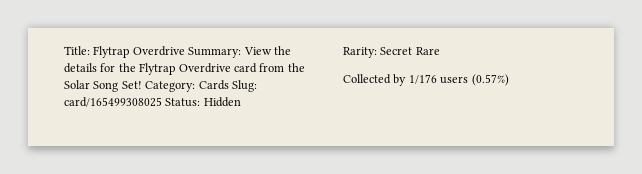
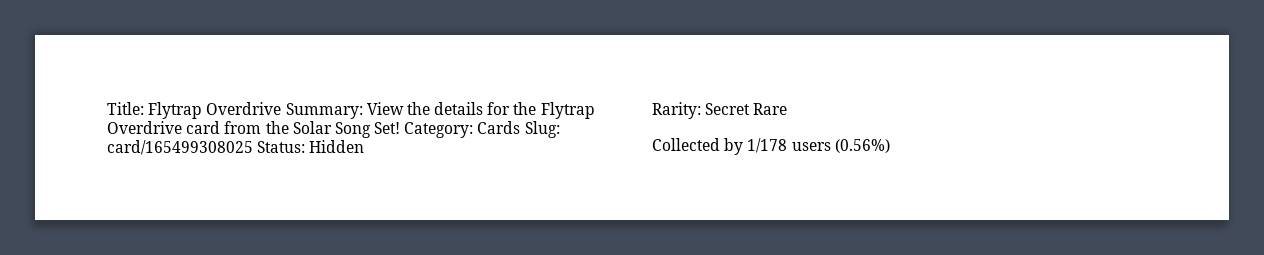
- Collected by 1/176 users (0.57%)
+ Collected by 1/178 users (0.56%)

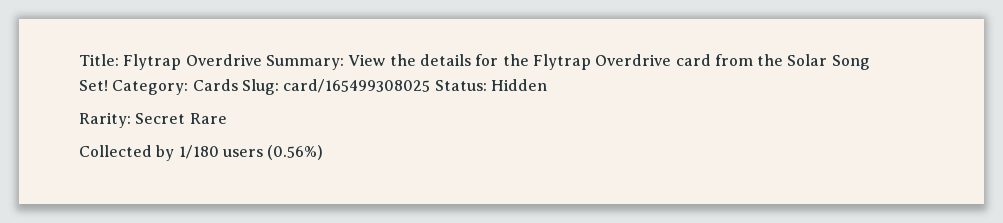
- Collected by 1/178 users (0.56%)
+ Collected by 1/180 users (0.56%)

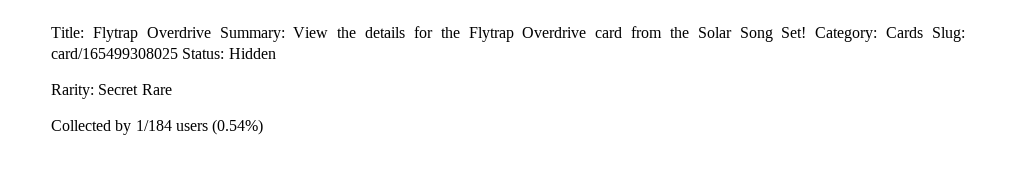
- Collected by 1/180 users (0.56%)
+ Collected by 1/184 users (0.54%)

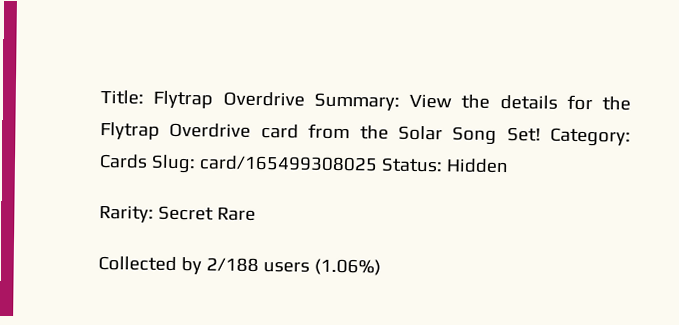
- Collected by 1/184 users (0.54%)
+ Collected by 2/188 users (1.06%)

